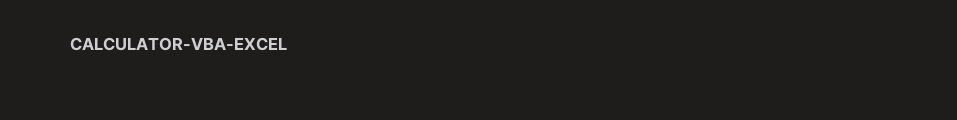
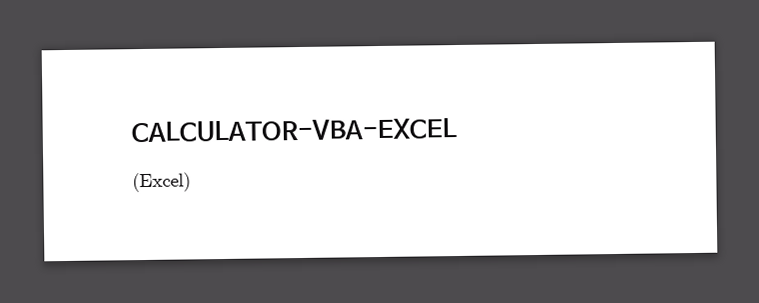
+ (Excel)

